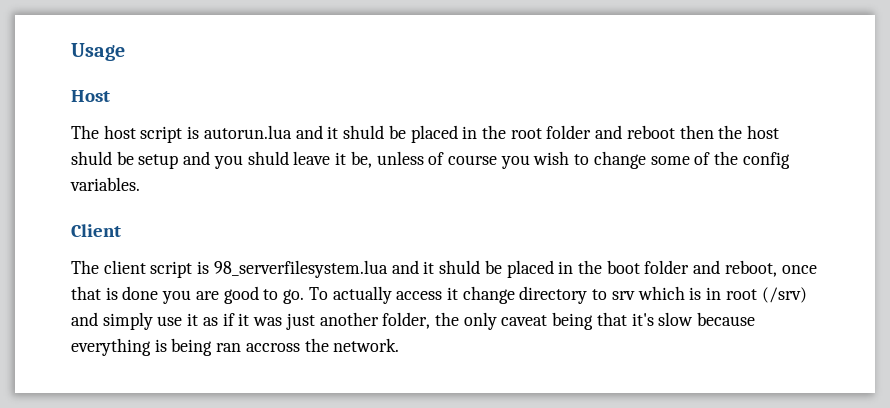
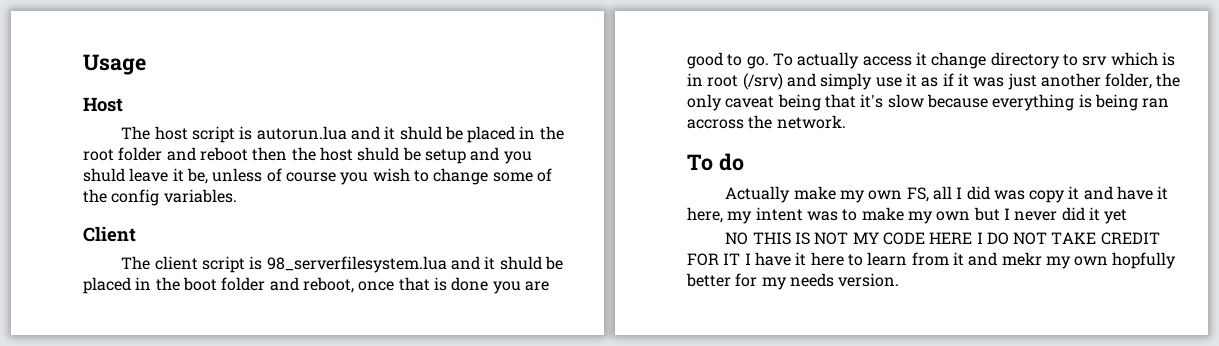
+ To do
+ Actually make my own FS, all I did was copy it and have it here, my intent was to make my own but I never did it yet
+ NO THIS IS NOT MY CODE HERE I DO NOT TAKE CREDIT FOR IT I have it here to learn from it and mekr my own hopfully better for my needs version.

